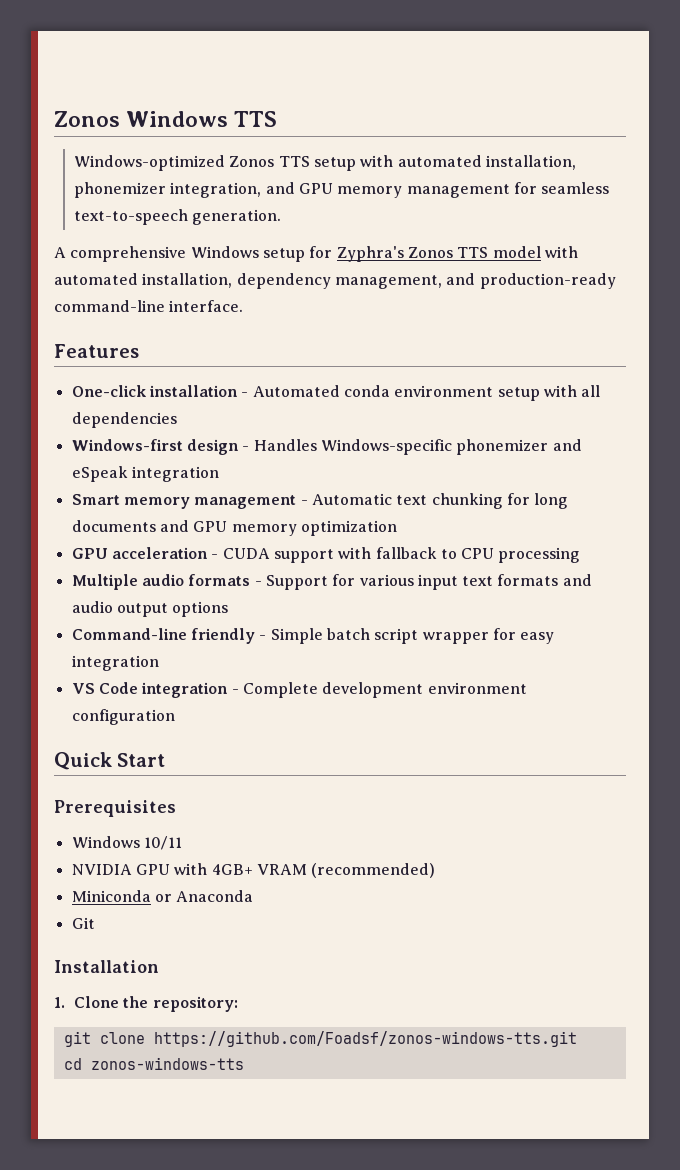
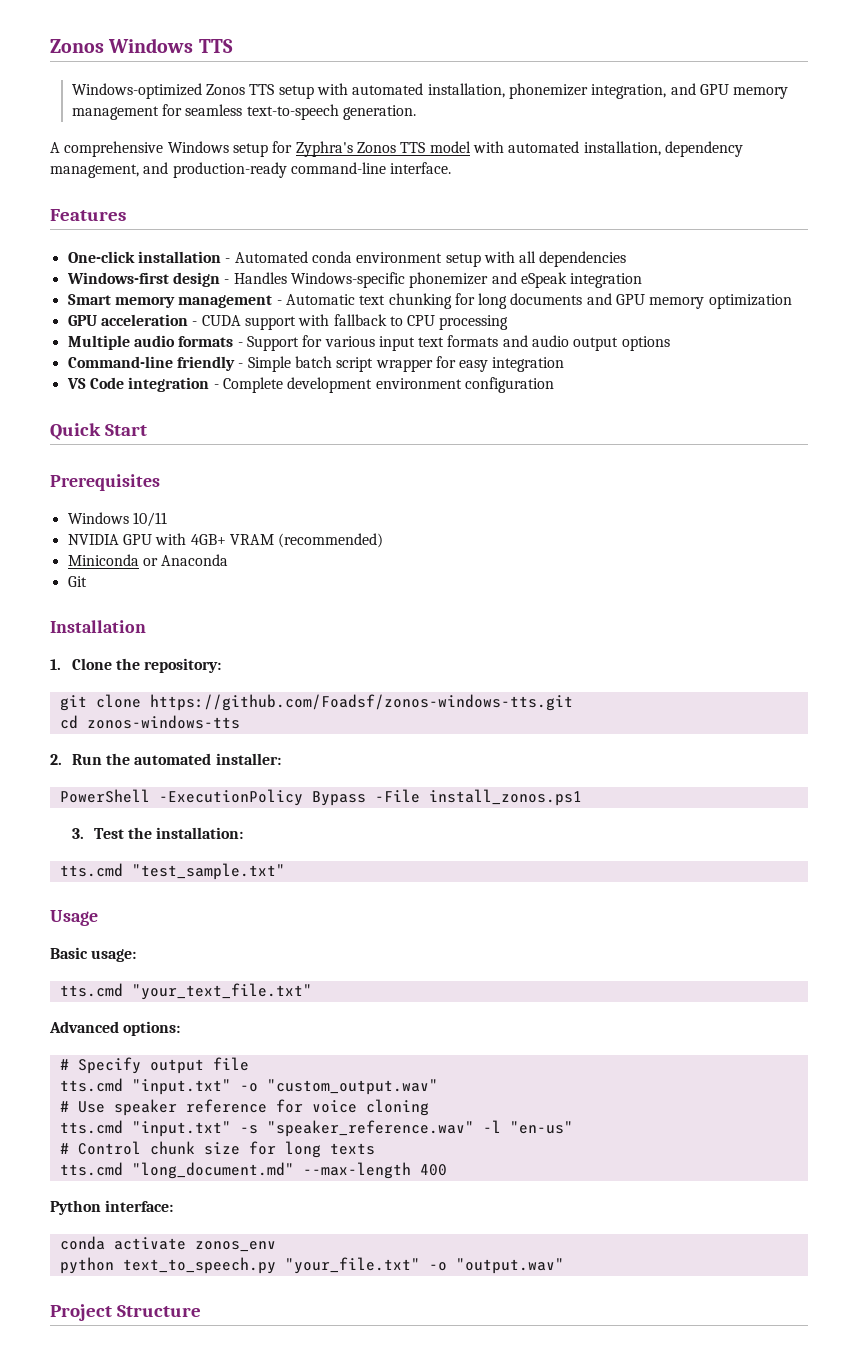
+ 2. Run the automated installer:
+ PowerShell -ExecutionPolicy Bypass -File install_zonos.ps1
+ 3. Test the installation:
+ tts.cmd "test_sample.txt"
+ Usage
+ Basic usage:
+ tts.cmd "your_text_file.txt"
+ Advanced options:
+ # Specify output file
+ tts.cmd "input.txt" -o "custom_output.wav"
+ # Use speaker reference for voice cloning
+ tts.cmd "input.txt" -s "speaker_reference.wav" -l "en-us"
+ # Control chunk size for long texts
+ tts.cmd "long_document.md" --max-length 400
+ Python interface:
+ conda activate zonos_env
+ python text_to_speech.py "your_file.txt" -o "output.wav"
+ Project Structure

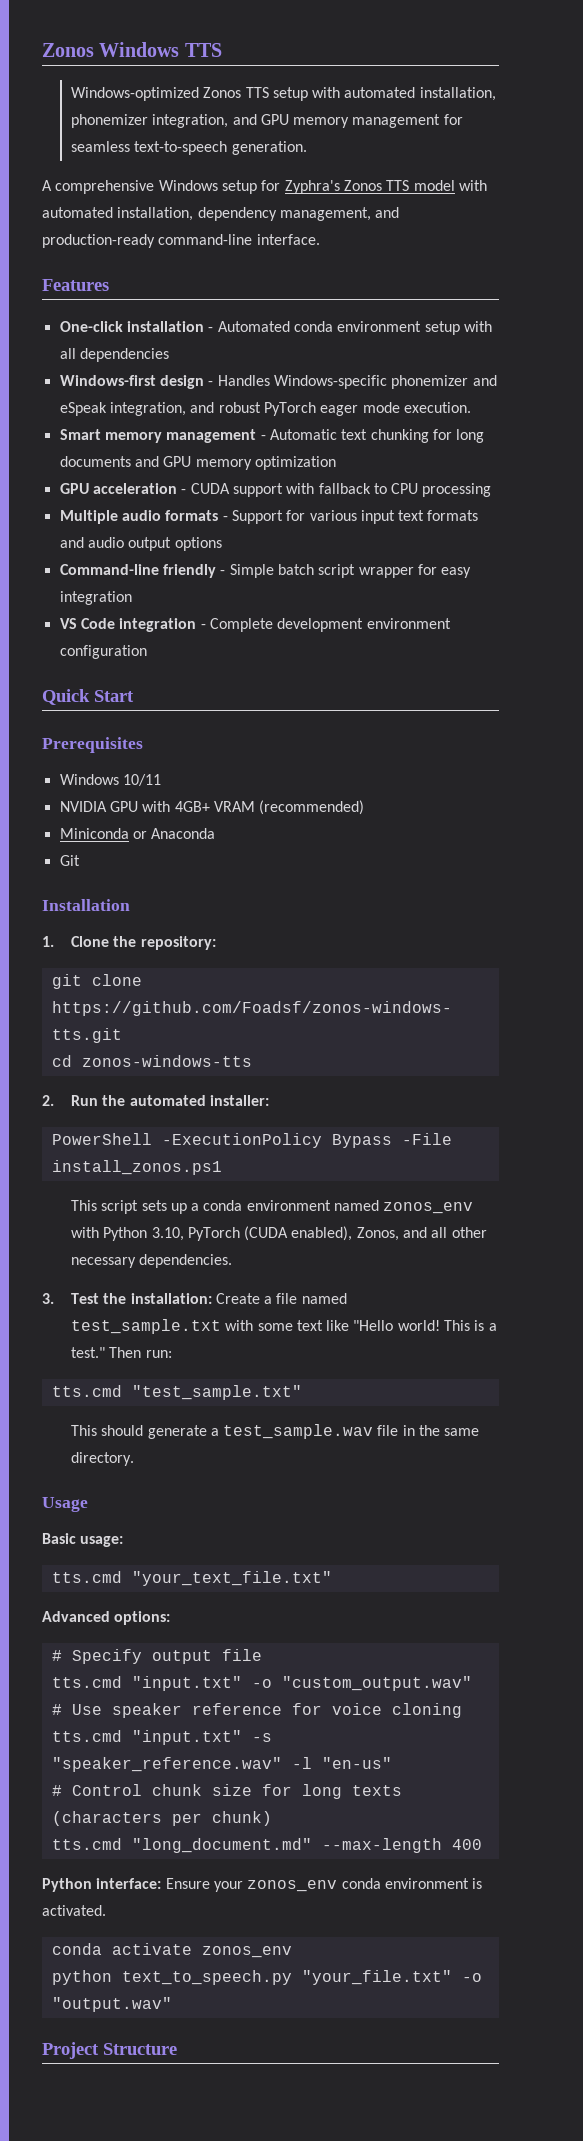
- Windows-first design - Handles Windows-specific phonemizer and eSpeak integration
+ Windows-first design - Handles Windows-specific phonemizer and eSpeak integration, and robust PyTorch eager mode execution.
- 3. Test the installation:
+ This script sets up a conda environment named zonos_env with Python 3.10, PyTorch (CUDA enabled), Zonos, and all other necessary dependencies.
+ 3. Test the installation: Create a file named test_sample.txt with some text like "Hello world! This is a test." Then run:
  tts.cmd "test_sample.txt"
+ This should generate a test_sample.wav file in the same directory.
- # Control chunk size for long texts
+ # Control chunk size for long texts (characters per chunk)
- Python interface:
+ Python interface: Ensure your zonos_env conda environment is activated.

